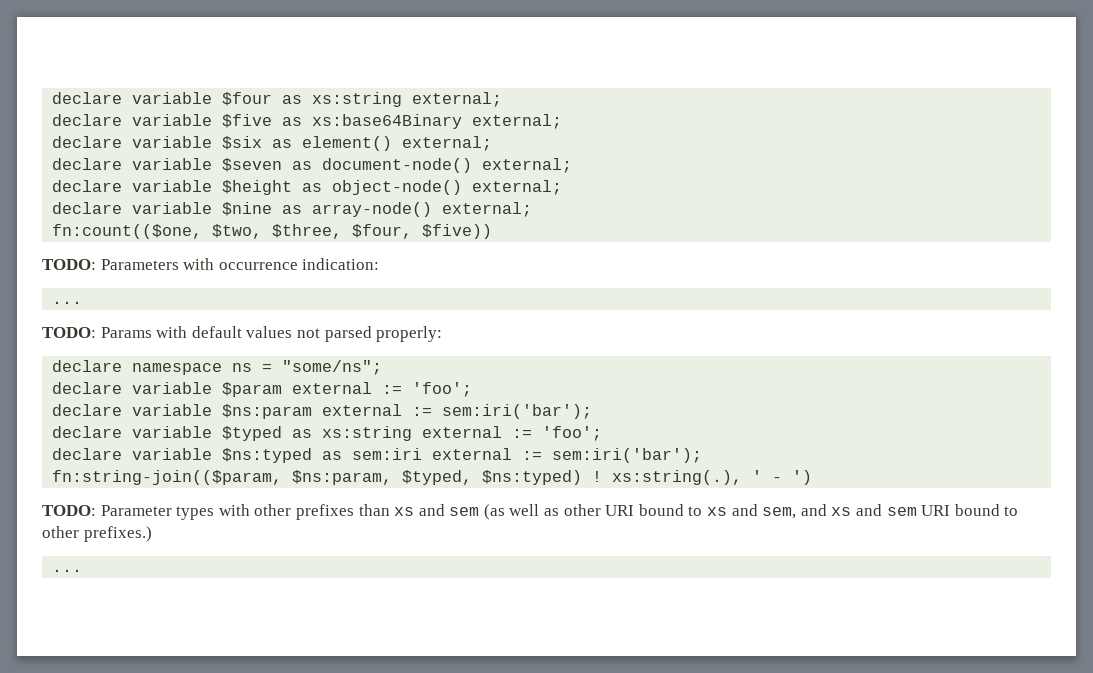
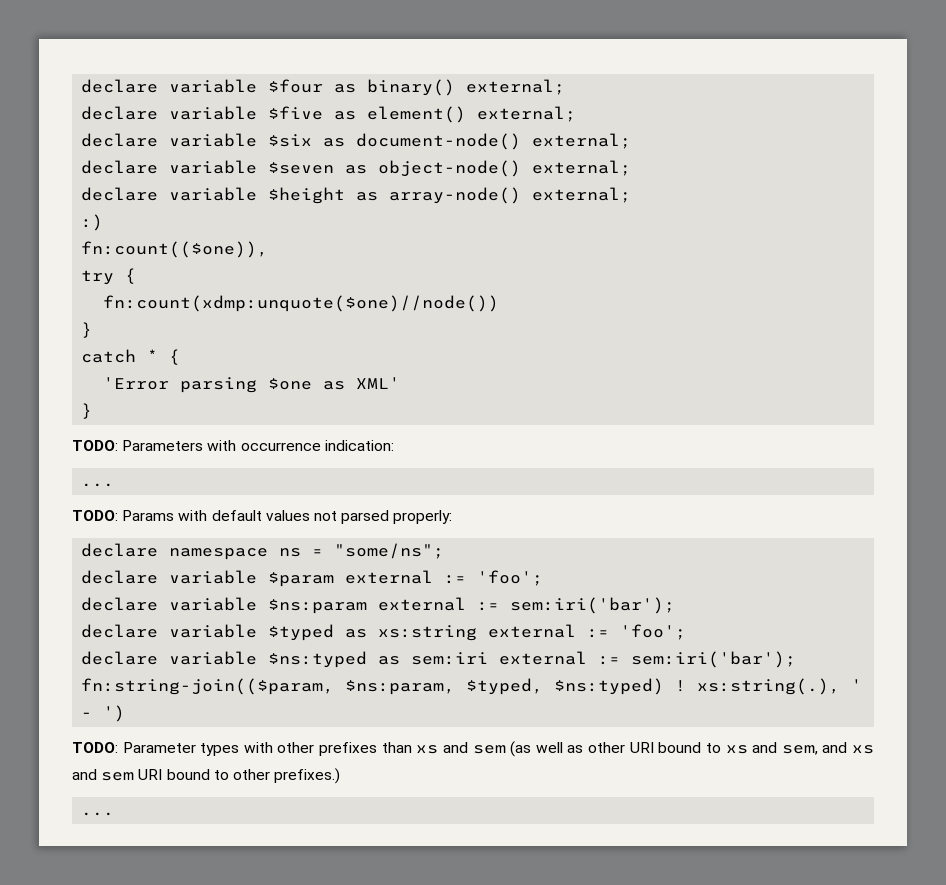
- declare variable $four as xs:string external;
+ declare variable $four as binary() external;
- declare variable $five as xs:base64Binary external;
+ declare variable $five as element() external;
- declare variable $six as element() external;
+ declare variable $six as document-node() external;
- declare variable $seven as document-node() external;
+ declare variable $seven as object-node() external;
- declare variable $height as object-node() external;
- declare variable $nine as array-node() external;
- fn:count(($one, $two, $three, $four, $five))
+ declare variable $height as array-node() external;
+ :)
+ fn:count(($one)),
+ try {
+ fn:count(xdmp:unquote($one)//node())
+ }
+ catch * {
+ 'Error parsing $one as XML'
+ }

